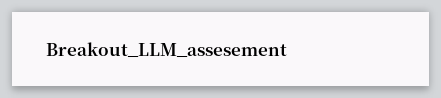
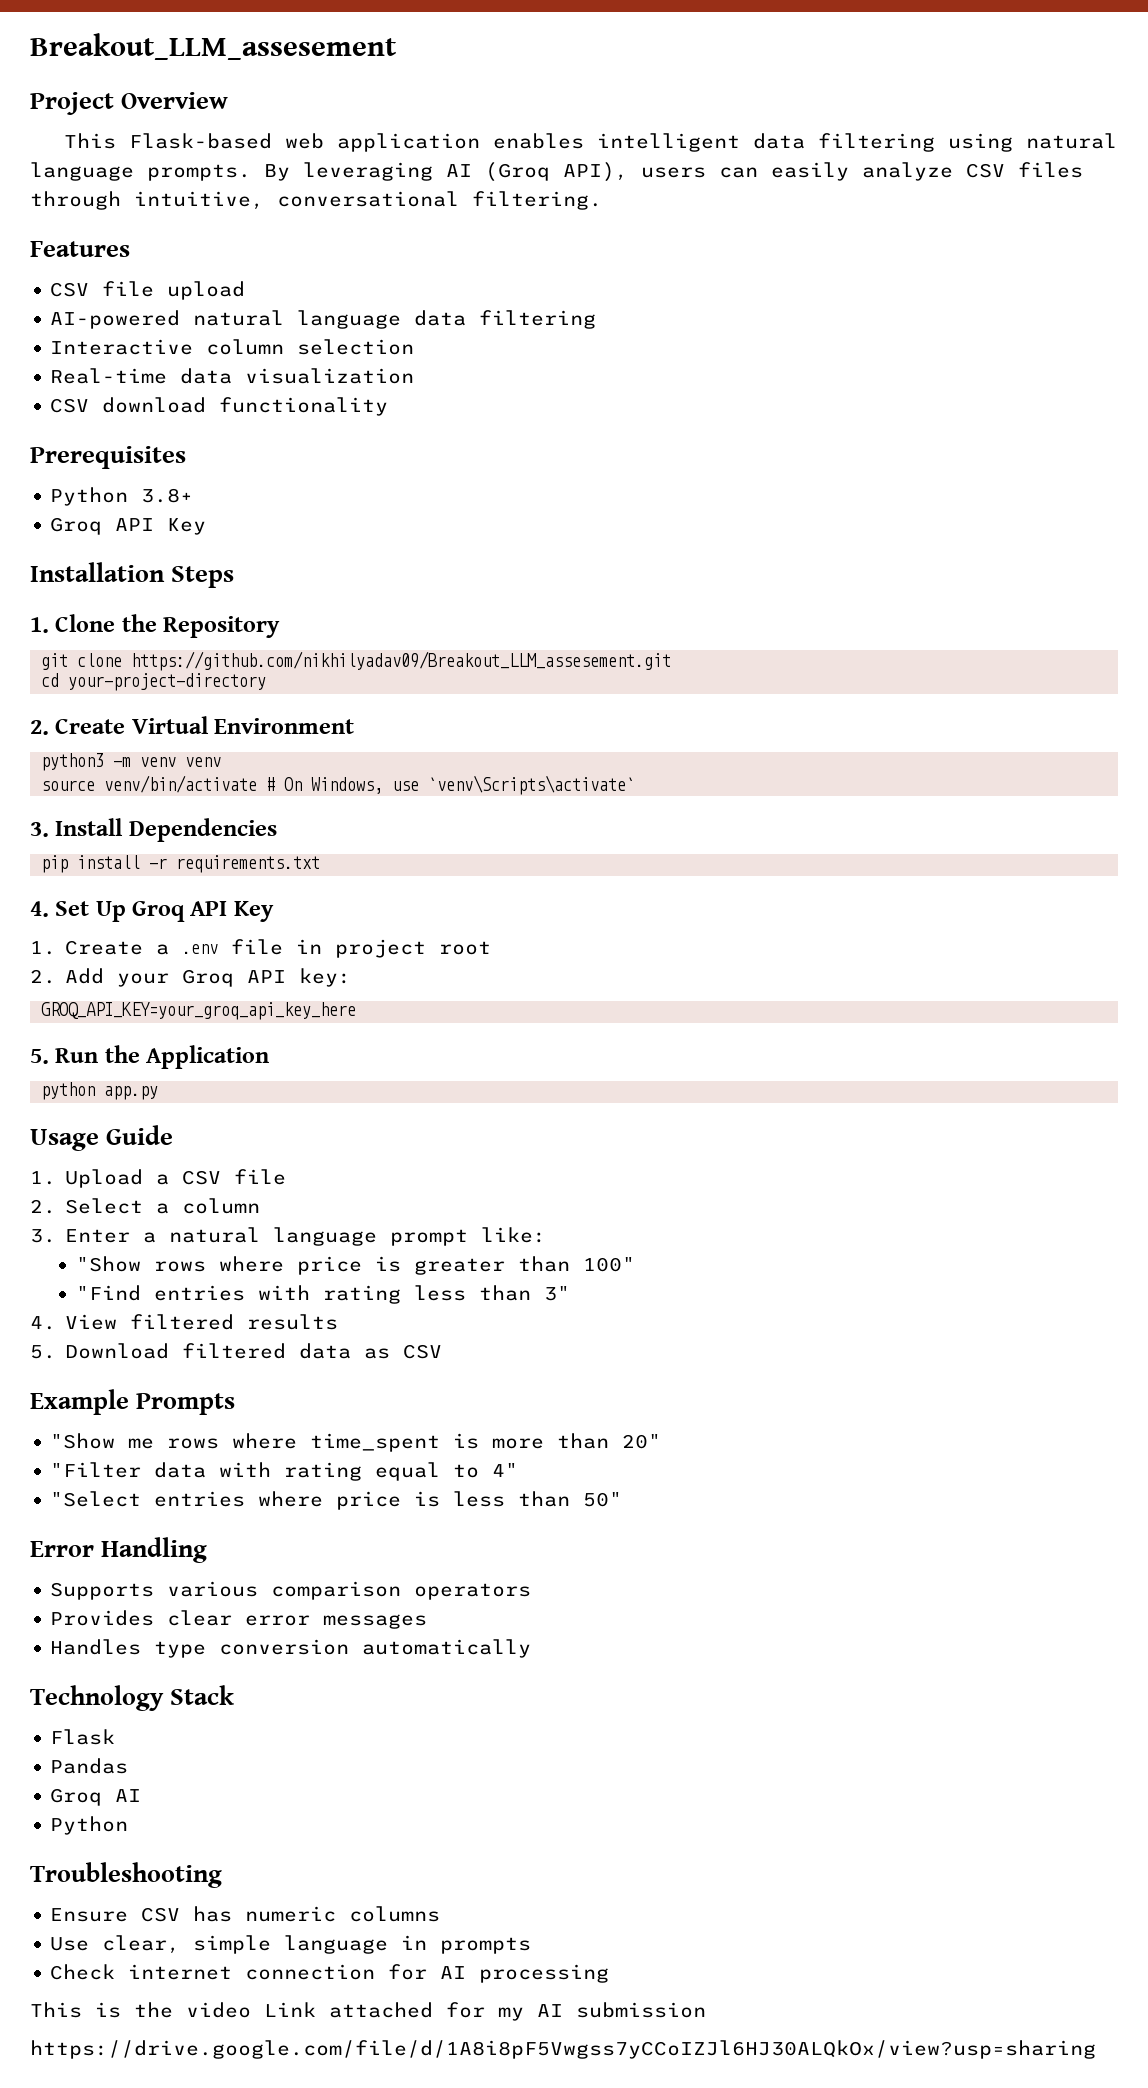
+ Project Overview
+ This Flask-based web application enables intelligent data filtering using natural language prompts. By leveraging AI (Groq API), users can easily analyze CSV files through intuitive, conversational filtering.
+ Features
+ CSV file upload
+ AI-powered natural language data filtering
+ Interactive column selection
+ Real-time data visualization
+ CSV download functionality
+ Prerequisites
+ Python 3.8+
+ Groq API Key
+ Installation Steps
+ 1. Clone the Repository
+ git clone https://github.com/nikhilyadav09/Breakout_LLM_assesement.git
+ cd your-project-directory
+ 2. Create Virtual Environment
+ python3 -m venv venv
+ source venv/bin/activate # On Windows, use `venv\Scripts\activate`
+ 3. Install Dependencies
+ pip install -r requirements.txt
+ 4. Set Up Groq API Key
+ 1. Create a .env file in project root
+ 2. Add your Groq API key:
+ GROQ_API_KEY=your_groq_api_key_here
+ 5. Run the Application
+ python app.py
+ Usage Guide
+ 1. Upload a CSV file
+ 2. Select a column
+ 3. Enter a natural language prompt like:
+ "Show rows where price is greater than 100"
+ "Find entries with rating less than 3"
+ 4. View filtered results
+ 5. Download filtered data as CSV
+ Example Prompts
+ "Show me rows where time_spent is more than 20"
+ "Filter data with rating equal to 4"
+ "Select entries where price is less than 50"
+ Error Handling
+ Supports various comparison operators
+ Provides clear error messages
+ Handles type conversion automatically
+ Technology Stack
+ Flask
+ Pandas
+ Groq AI
+ Python
+ Troubleshooting
+ Ensure CSV has numeric columns
+ Use clear, simple language in prompts
+ Check internet connection for AI processing
+ This is the video Link attached for my AI submission
+ https://drive.google.com/file/d/1A8i8pF5Vwgss7yCCoIZJl6HJ30ALQkOx/view?usp=sharing

